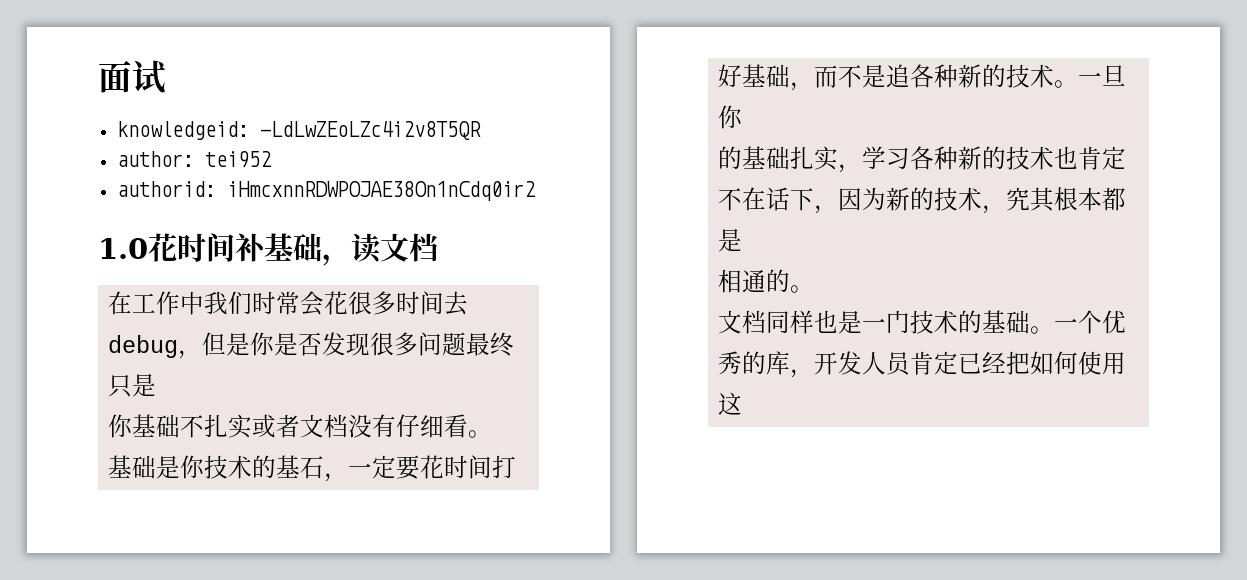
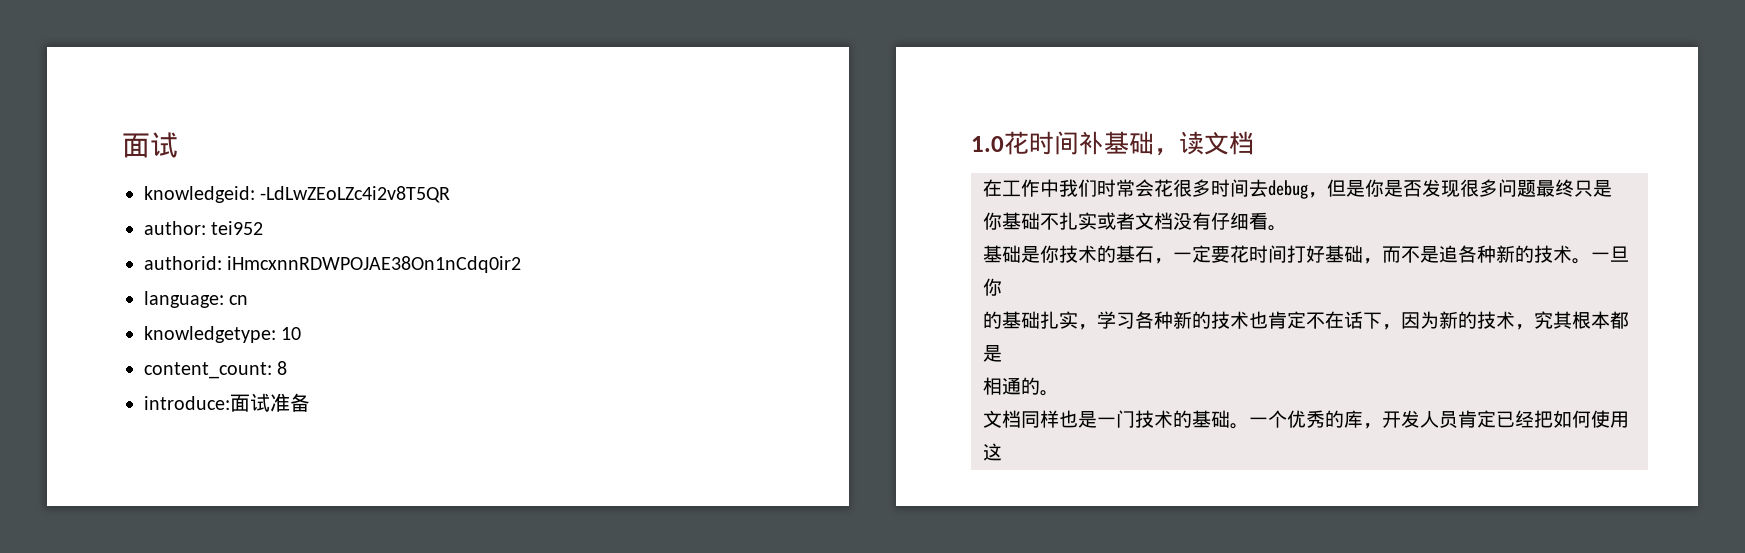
+ language: cn
+ knowledgetype: 10
+ content_count: 8
+ introduce:面试准备

